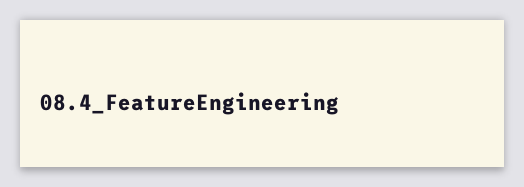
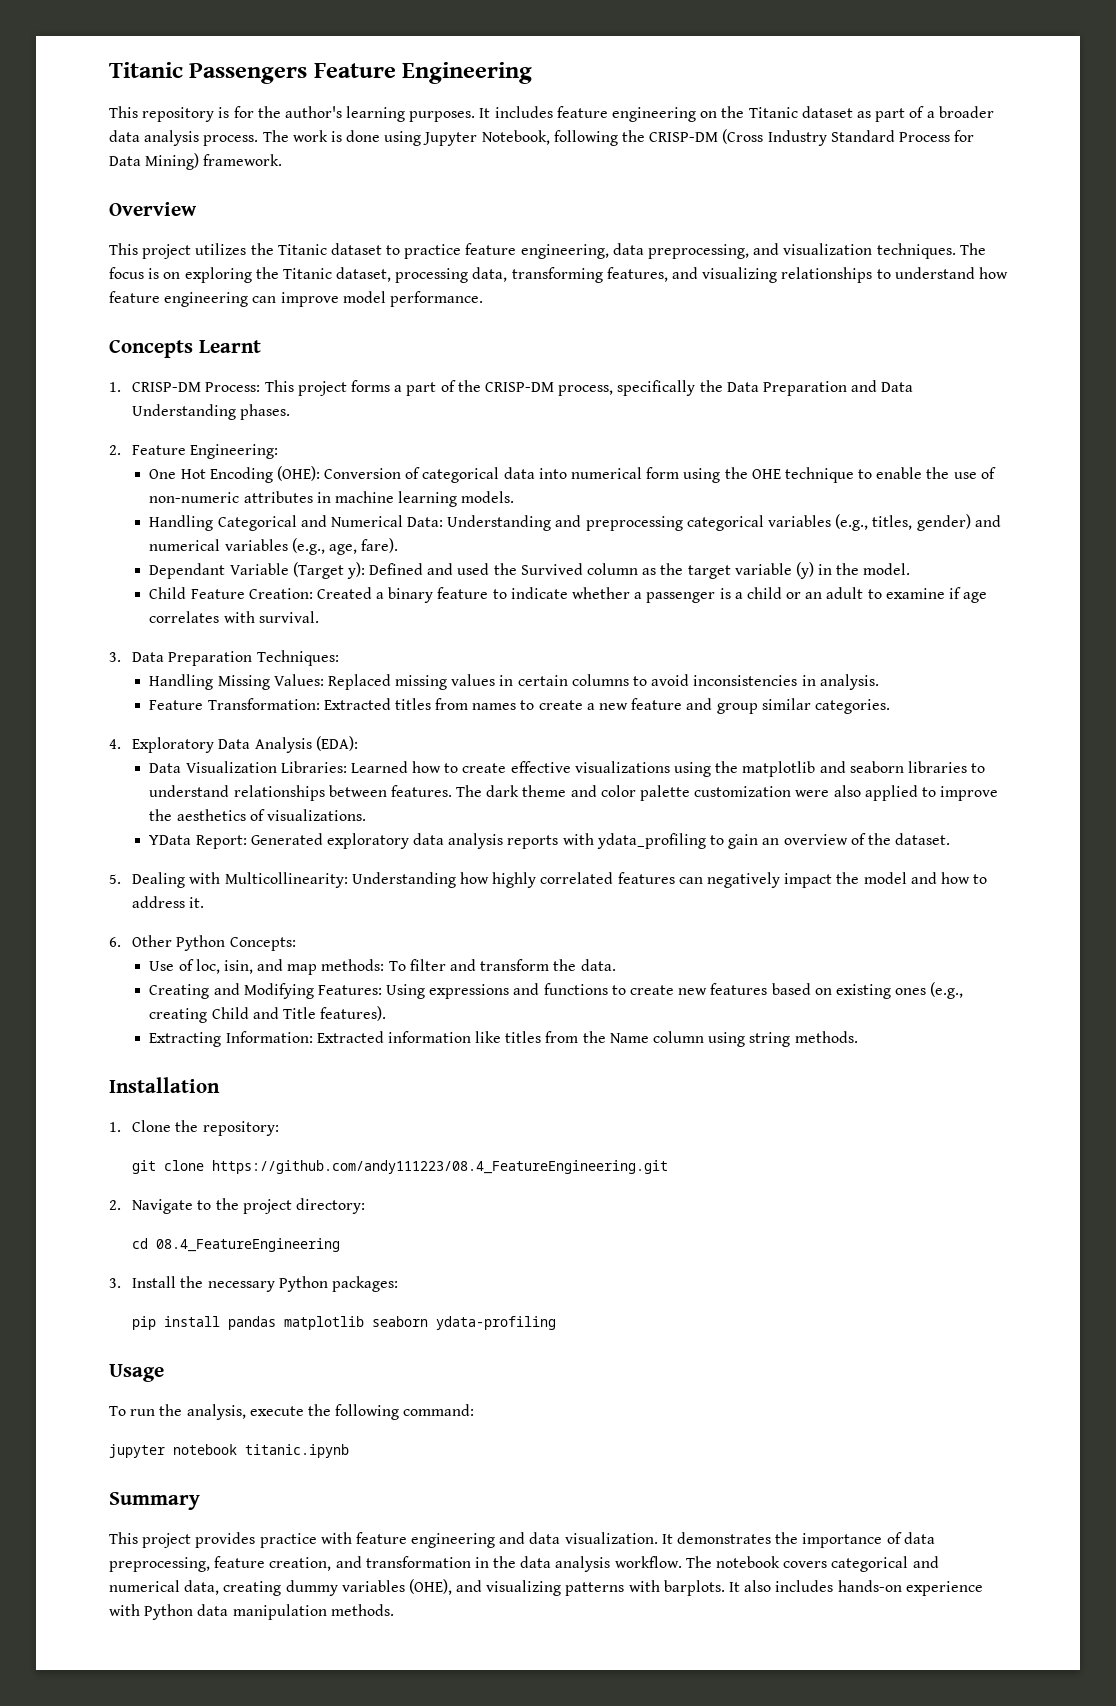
- 08.4_FeatureEngineering
+ Titanic Passengers Feature Engineering
+ This repository is for the author's learning purposes. It includes feature engineering on the Titanic dataset as part of a broader data analysis process. The work is done using Jupyter Notebook, following the CRISP-DM (Cross Industry Standard Process for Data Mining) framework.
+ Overview
+ This project utilizes the Titanic dataset to practice feature engineering, data preprocessing, and visualization techniques. The focus is on exploring the Titanic dataset, processing data, transforming features, and visualizing relationships to understand how feature engineering can improve model performance.
+ Concepts Learnt
+ 1. CRISP-DM Process: This project forms a part of the CRISP-DM process, specifically the Data Preparation and Data Understanding phases.
+ 2. Feature Engineering:
+ One Hot Encoding (OHE): Conversion of categorical data into numerical form using the OHE technique to enable the use of non-numeric attributes in machine learning models.
+ Handling Categorical and Numerical Data: Understanding and preprocessing categorical variables (e.g., titles, gender) and numerical variables (e.g., age, fare).
+ Dependant Variable (Target y): Defined and used the Survived column as the target variable (y) in the model.
+ Child Feature Creation: Created a binary feature to indicate whether a passenger is a child or an adult to examine if age correlates with survival.
+ 3. Data Preparation Techniques:
+ Handling Missing Values: Replaced missing values in certain columns to avoid inconsistencies in analysis.
+ Feature Transformation: Extracted titles from names to create a new feature and group similar categories.
+ 4. Exploratory Data Analysis (EDA):
+ Data Visualization Libraries: Learned how to create effective visualizations using the matplotlib and seaborn libraries to understand relationships between features. The dark theme and color palette customization were also applied to improve the aesthetics of visualizations.
+ YData Report: Generated exploratory data analysis reports with ydata_profiling to gain an overview of the dataset.
+ 5. Dealing with Multicollinearity: Understanding how highly correlated features can negatively impact the model and how to address it.
+ 6. Other Python Concepts:
+ Use of loc, isin, and map methods: To filter and transform the data.
+ Creating and Modifying Features: Using expressions and functions to create new features based on existing ones (e.g., creating Child and Title features).
+ Extracting Information: Extracted information like titles from the Name column using string methods.
+ Installation
+ 1. Clone the repository:
+ git clone https://github.com/andy111223/08.4_FeatureEngineering.git
+ 2. Navigate to the project directory:
+ cd 08.4_FeatureEngineering
+ 3. Install the necessary Python packages:
+ pip install pandas matplotlib seaborn ydata-profiling
+ Usage
+ To run the analysis, execute the following command:
+ jupyter notebook titanic.ipynb
+ Summary
+ This project provides practice with feature engineering and data visualization. It demonstrates the importance of data preprocessing, feature creation, and transformation in the data analysis workflow. The notebook covers categorical and numerical data, creating dummy variables (OHE), and visualizing patterns with barplots. It also includes hands-on experience with Python data manipulation methods.

